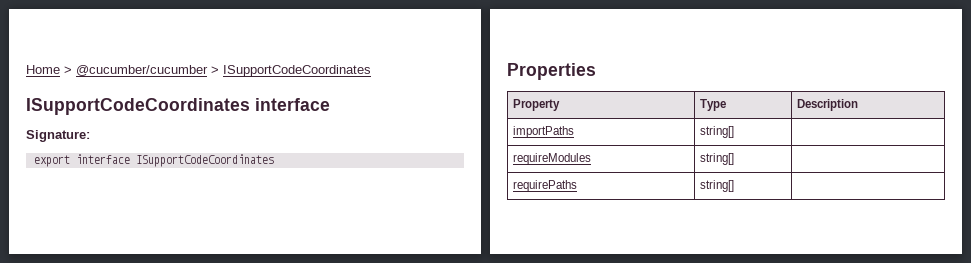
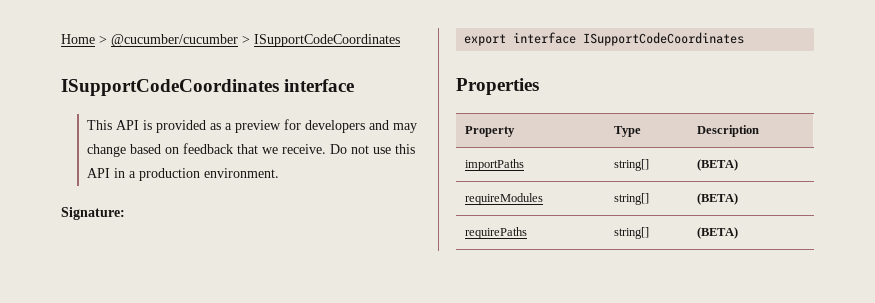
+ This API is provided as a preview for developers and may change based on feedback that we receive. Do not use this API in a production environment.
- importPaths | string[] |
+ importPaths | string[] | (BETA)
- requireModules | string[] |
+ requireModules | string[] | (BETA)
- requirePaths | string[] |
+ requirePaths | string[] | (BETA)

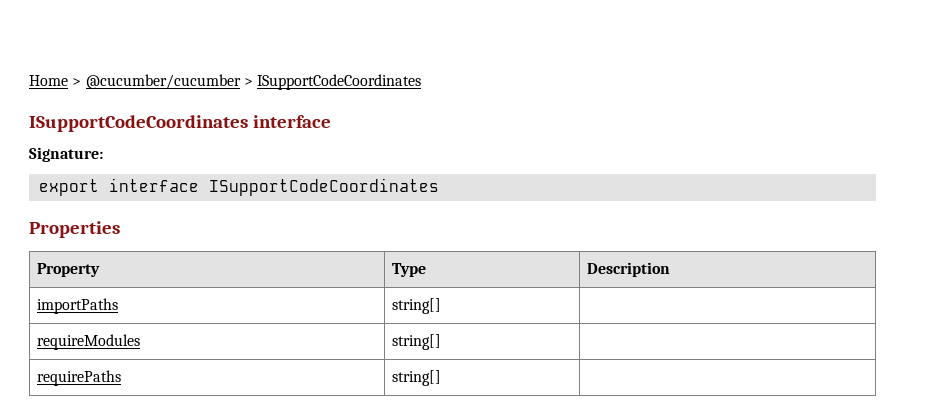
- This API is provided as a preview for developers and may change based on feedback that we receive. Do not use this API in a production environment.
- importPaths | string[] | (BETA)
+ importPaths | string[] |
- requireModules | string[] | (BETA)
+ requireModules | string[] |
- requirePaths | string[] | (BETA)
+ requirePaths | string[] |

